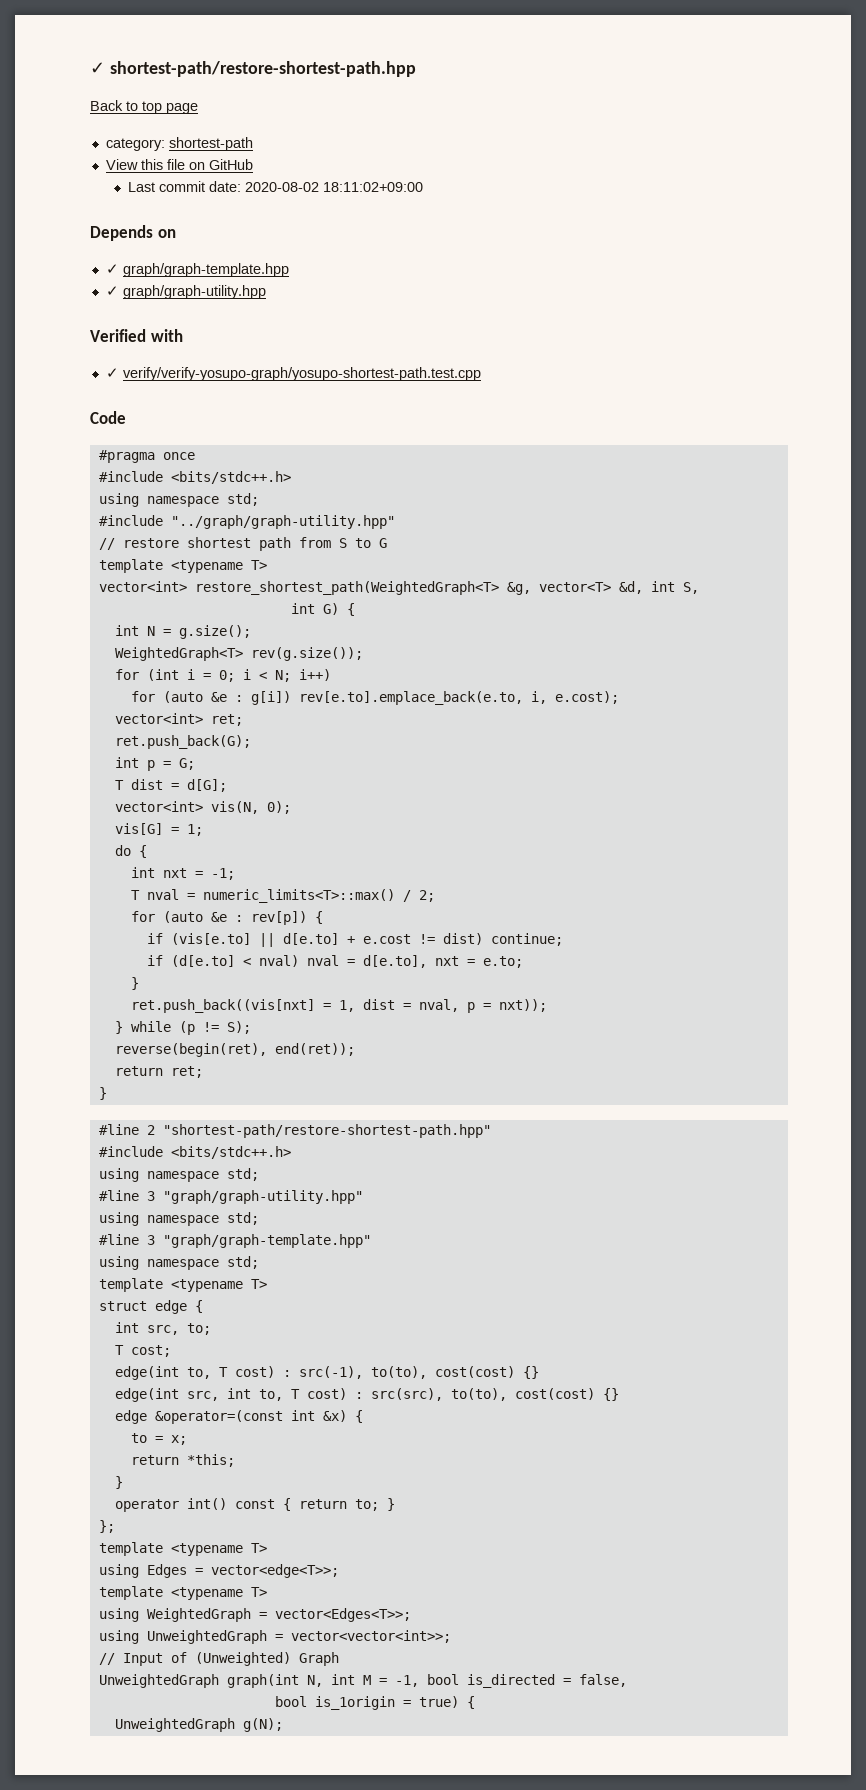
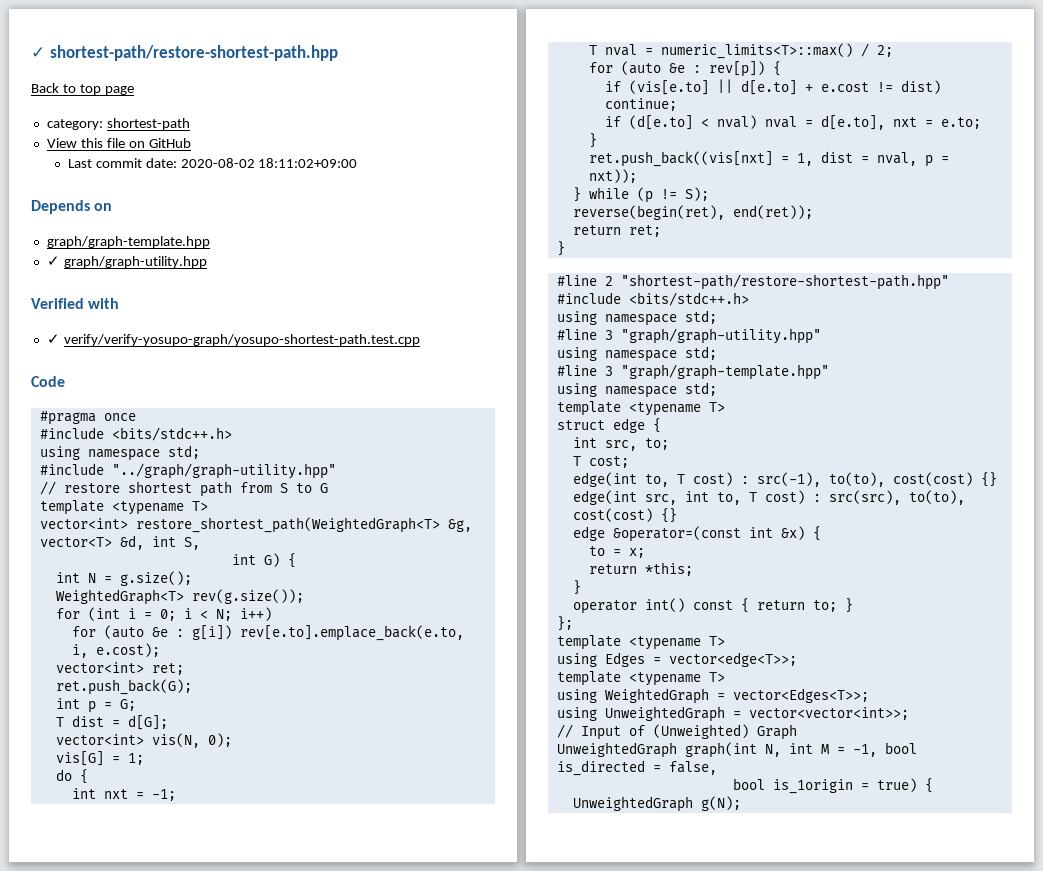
- ✓ graph/graph-template.hpp
+ graph/graph-template.hpp

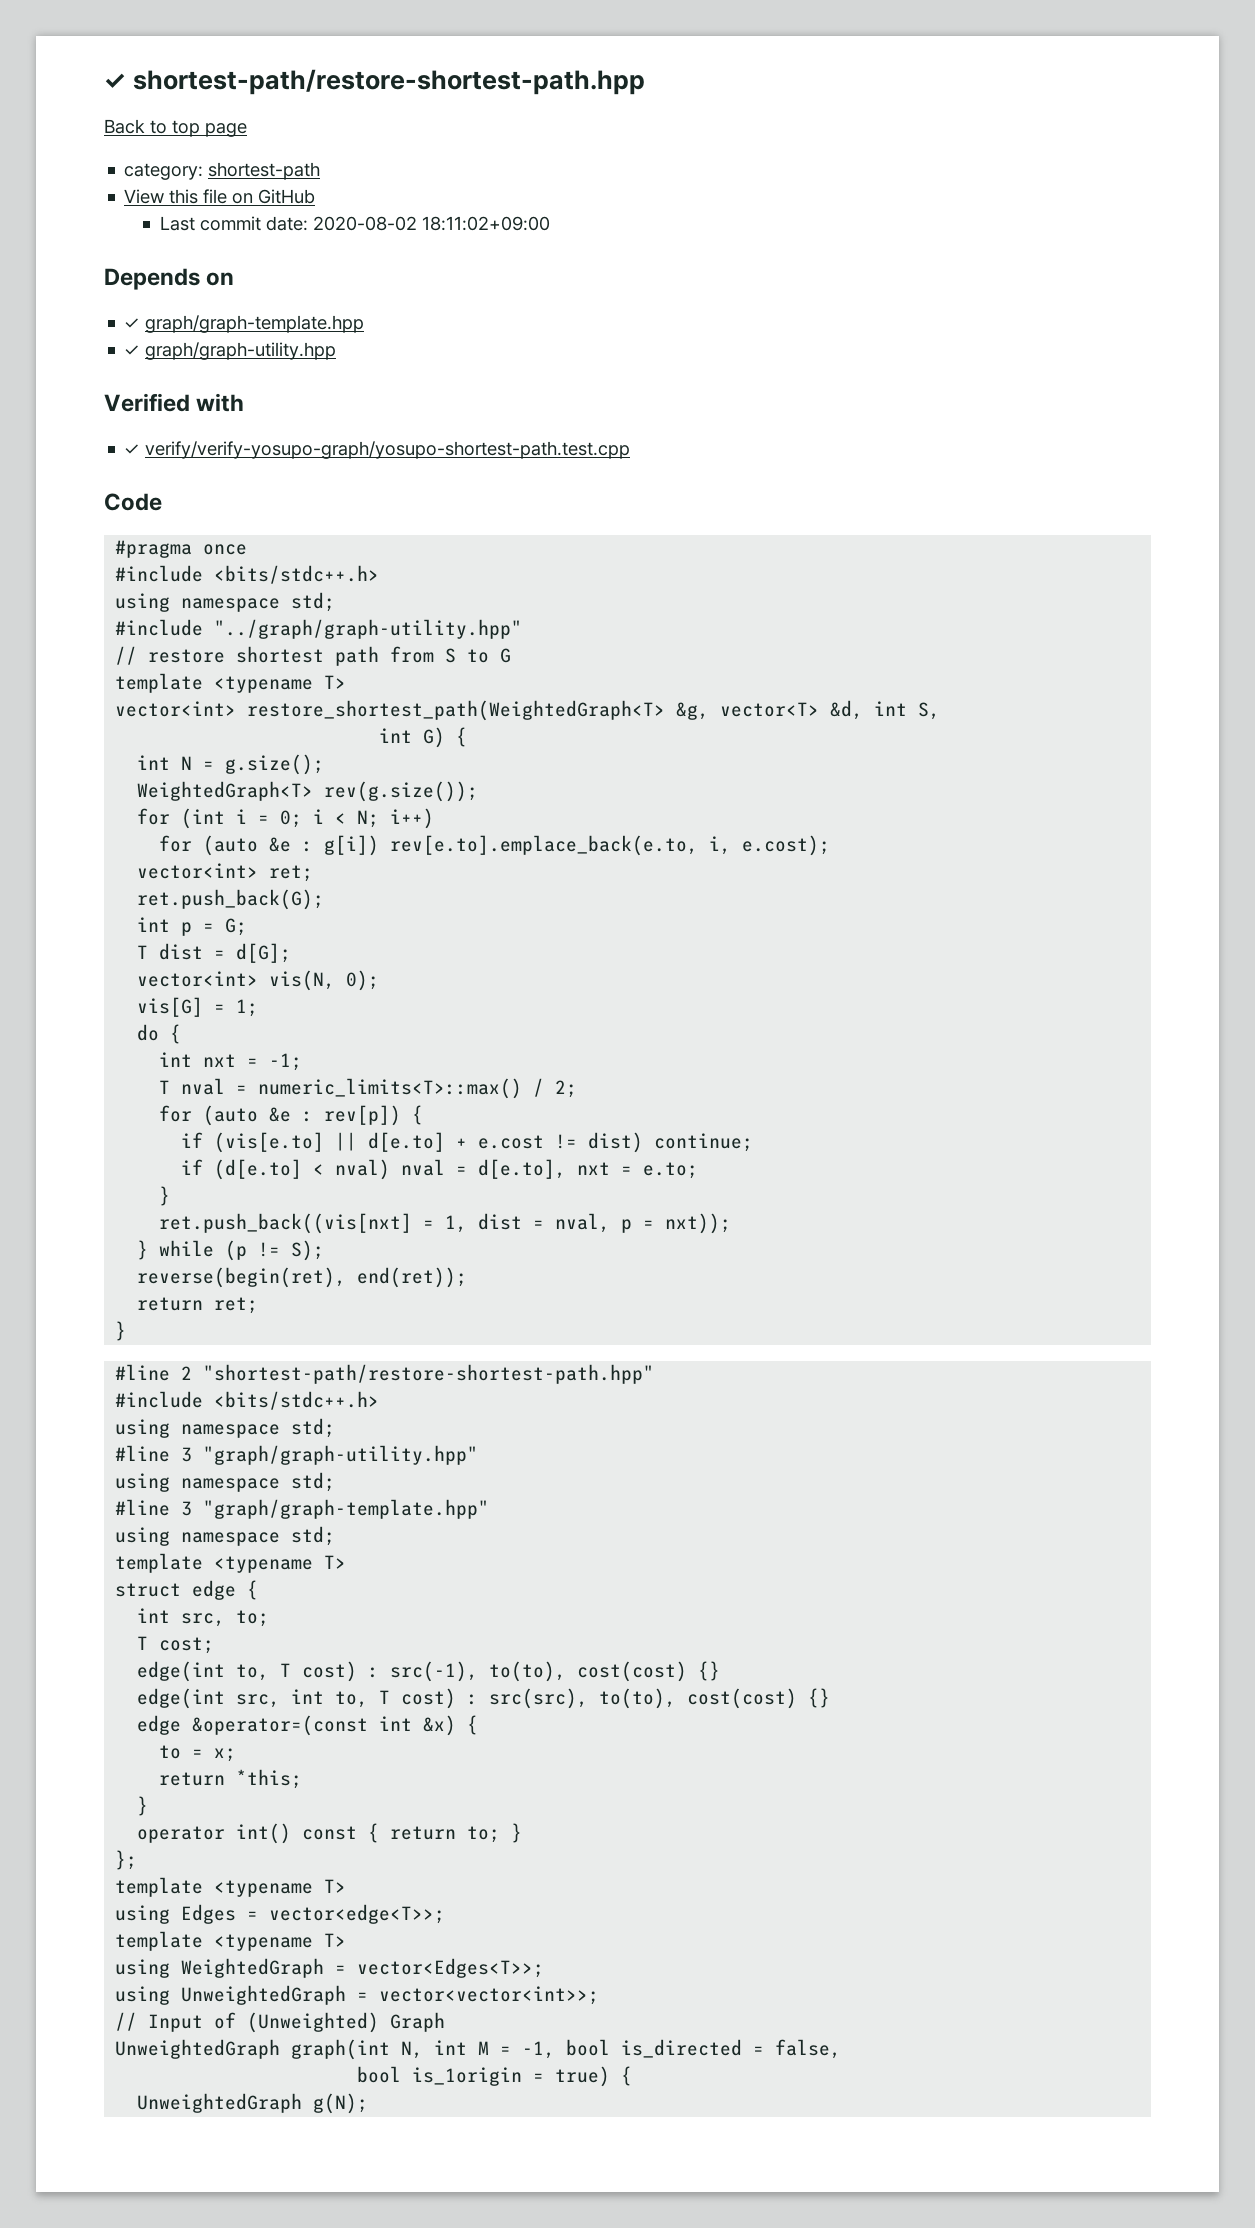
- graph/graph-template.hpp
+ ✓ graph/graph-template.hpp

